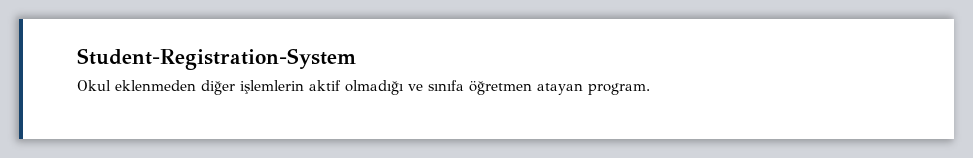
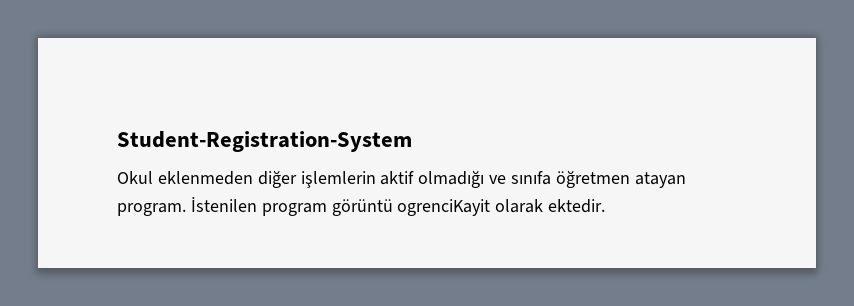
+ İstenilen program görüntü ogrenciKayit olarak ektedir.

